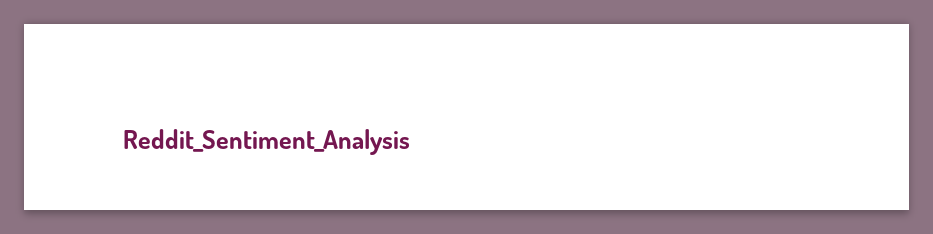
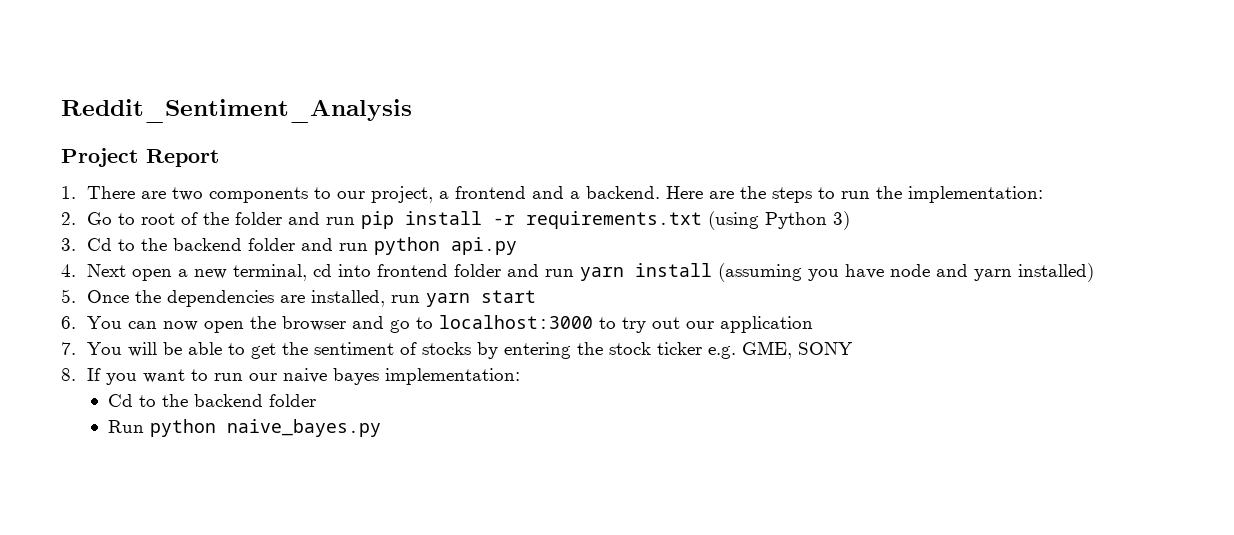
+ Project Report
+ 1. There are two components to our project, a frontend and a backend. Here are the steps to run the implementation:
+ 2. Go to root of the folder and run pip install -r requirements.txt (using Python 3)
+ 3. Cd to the backend folder and run python api.py
+ 4. Next open a new terminal, cd into frontend folder and run yarn install (assuming you have node and yarn installed)
+ 5. Once the dependencies are installed, run yarn start
+ 6. You can now open the browser and go to localhost:3000 to try out our application
+ 7. You will be able to get the sentiment of stocks by entering the stock ticker e.g. GME, SONY
+ 8. If you want to run our naive bayes implementation:
+ Cd to the backend folder
+ Run python naive_bayes.py

